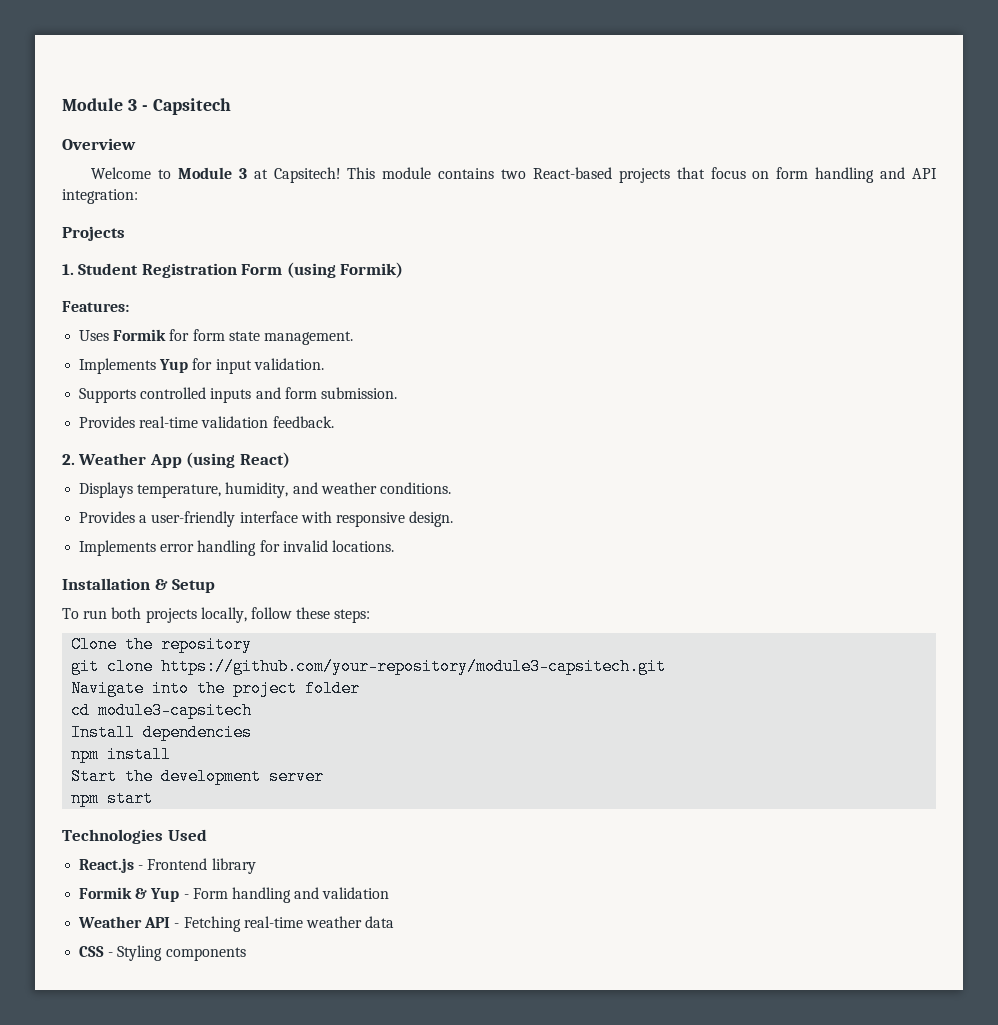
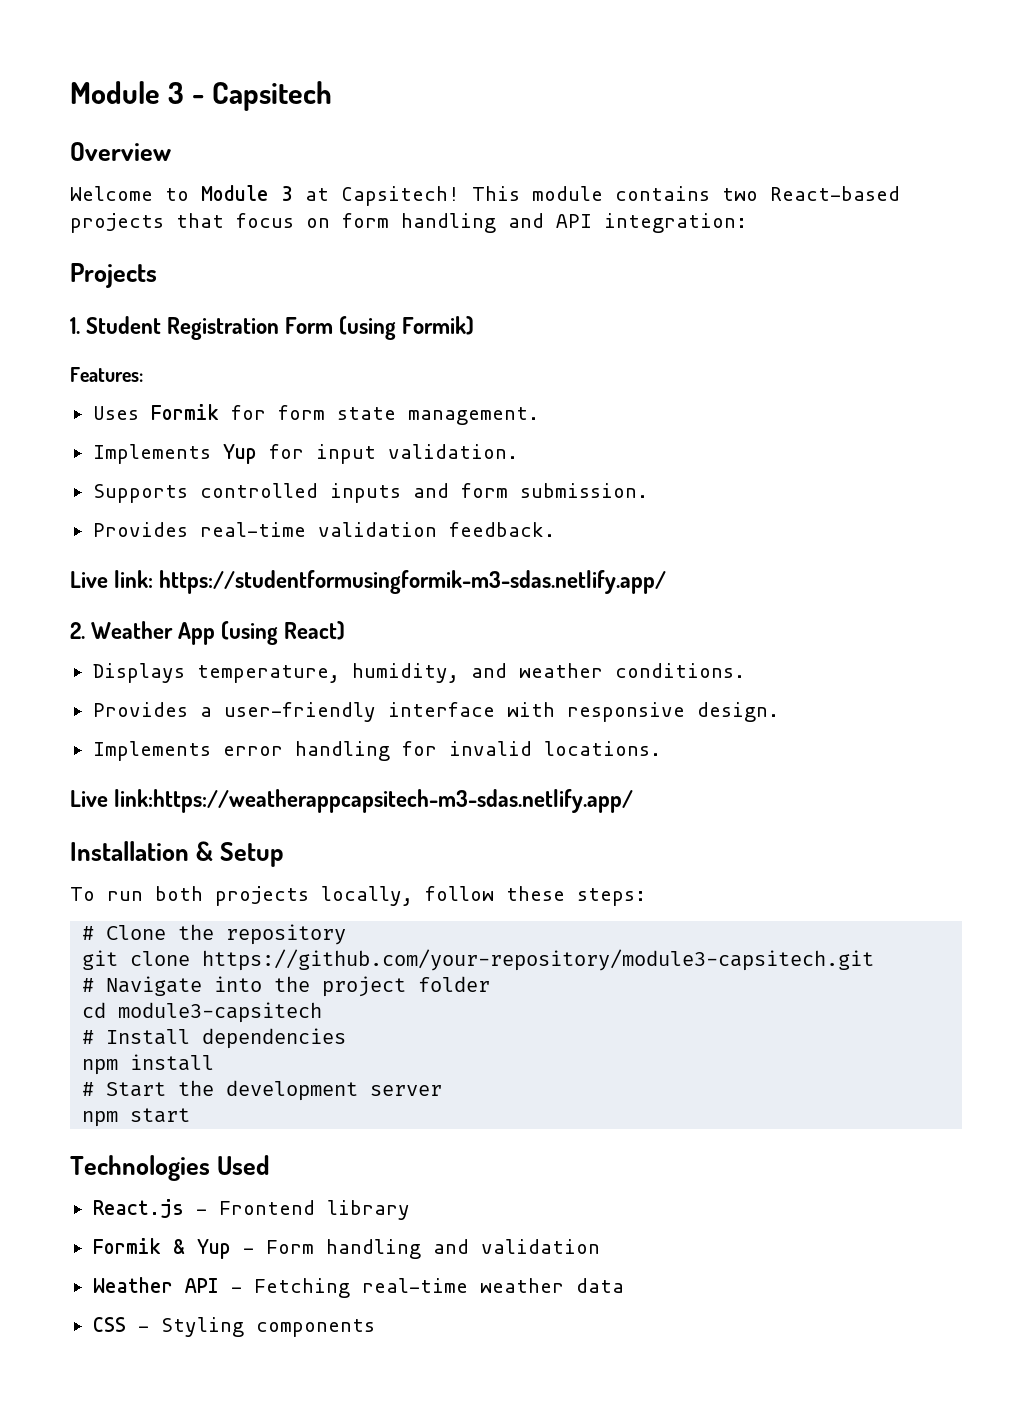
+ Live link: https://studentformusingformik-m3-sdas.netlify.app/
+ Live link:https://weatherappcapsitech-m3-sdas.netlify.app/
- Clone the repository
+ # Clone the repository
- Navigate into the project folder
+ # Navigate into the project folder
- Install dependencies
+ # Install dependencies
- Start the development server
+ # Start the development server

